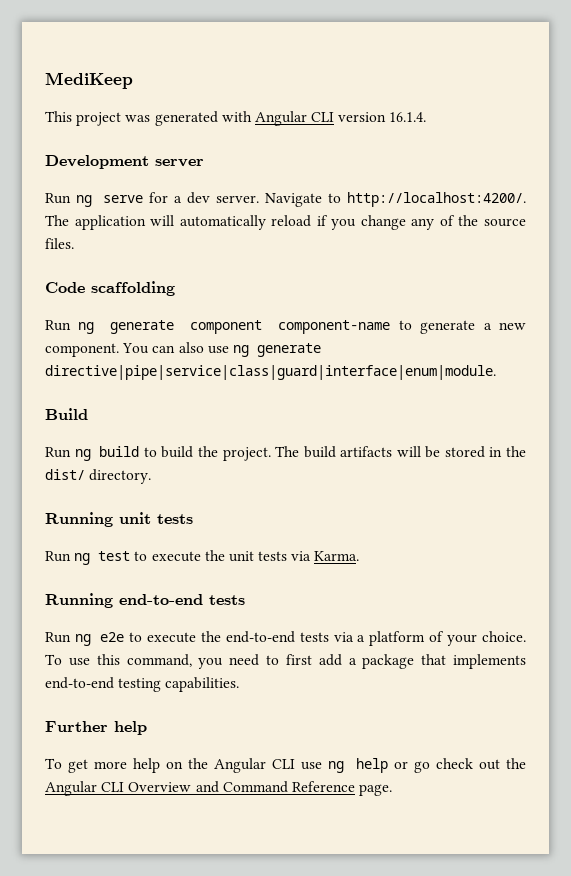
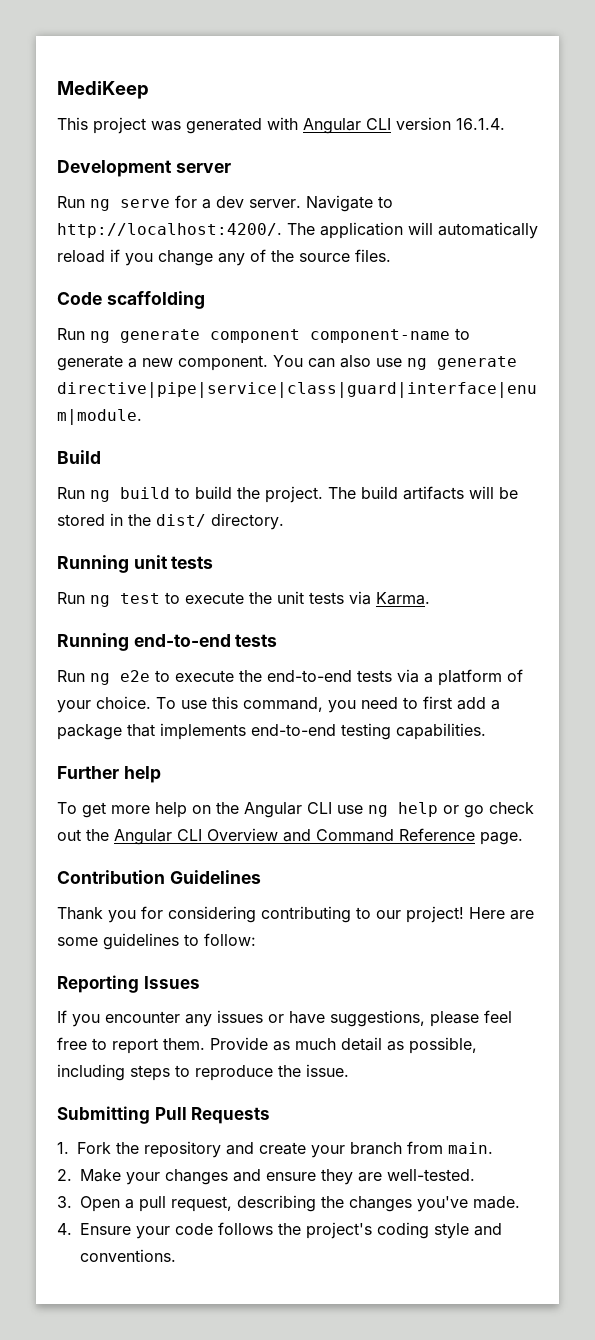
+ Contribution Guidelines
+ Thank you for considering contributing to our project! Here are some guidelines to follow:
+ Reporting Issues
+ If you encounter any issues or have suggestions, please feel free to report them. Provide as much detail as possible, including steps to reproduce the issue.
+ Submitting Pull Requests
+ 1. Fork the repository and create your branch from main.
+ 2. Make your changes and ensure they are well-tested.
+ 3. Open a pull request, describing the changes you've made.
+ 4. Ensure your code follows the project's coding style and conventions.

